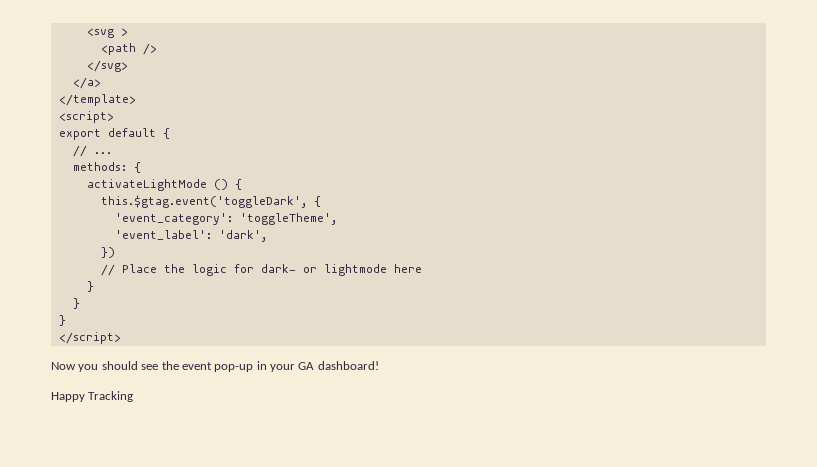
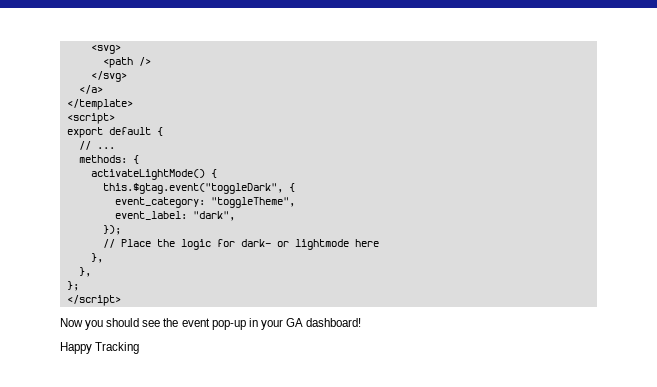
- <svg >
+ <svg>
- activateLightMode () {
- this.$gtag.event('toggleDark', {
- 'event_category': 'toggleTheme',
- 'event_label': 'dark',
- })
+ activateLightMode() {
+ this.$gtag.event("toggleDark", {
+ event_category: "toggleTheme",
+ event_label: "dark",
+ });
  // Place the logic for dark- or lightmode here
- }
- }
- }
+ },
+ },
+ };

